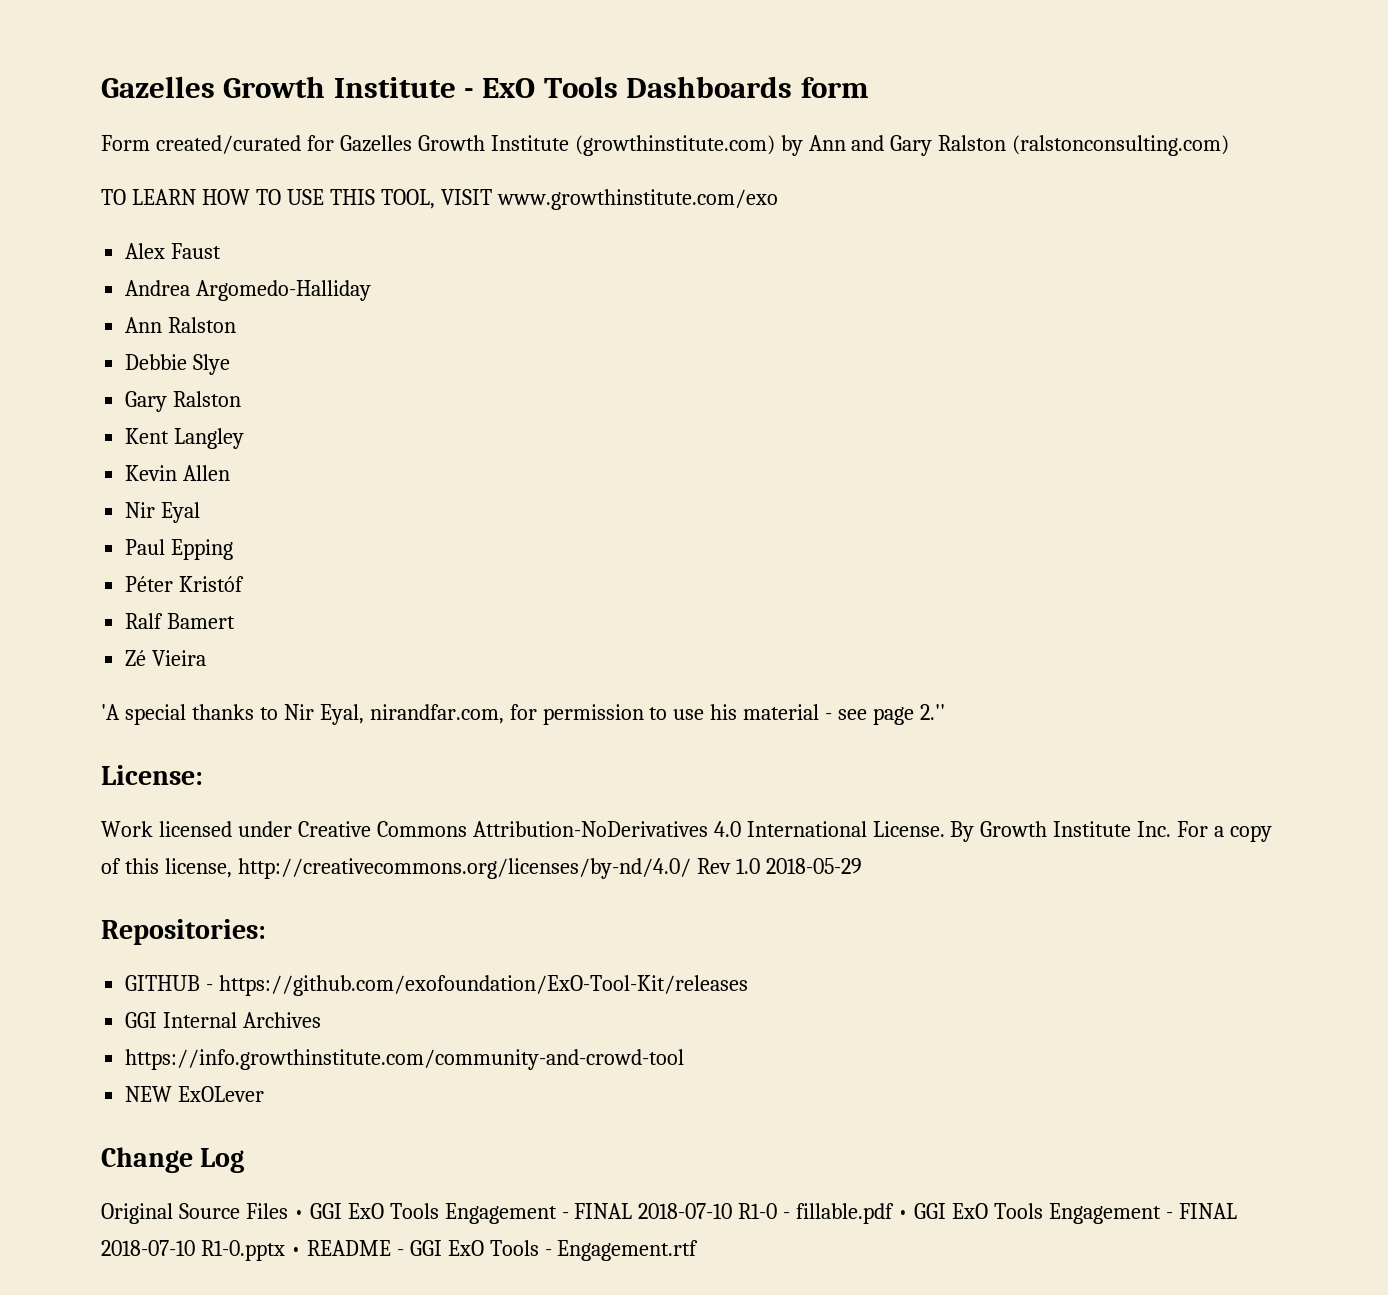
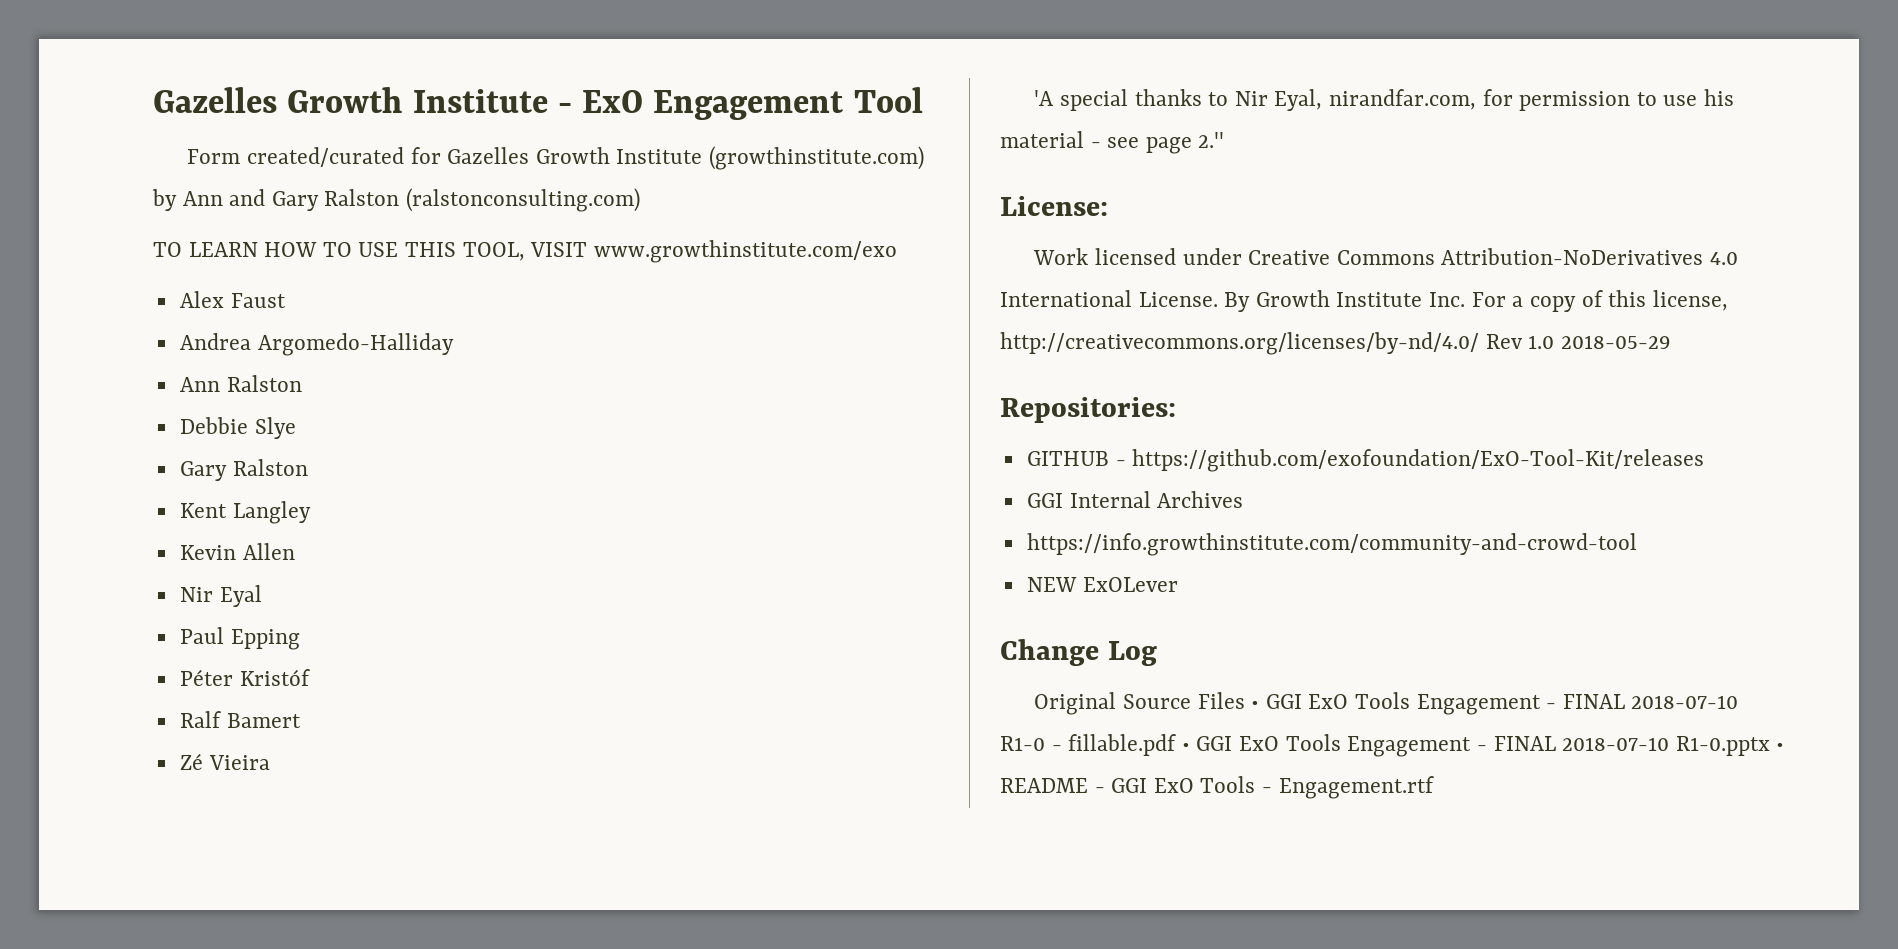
- Gazelles Growth Institute - ExO Tools Dashboards form
+ Gazelles Growth Institute - ExO Engagement Tool

